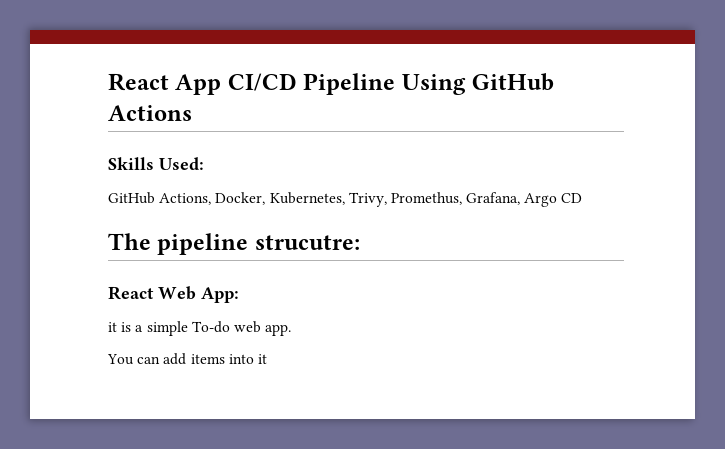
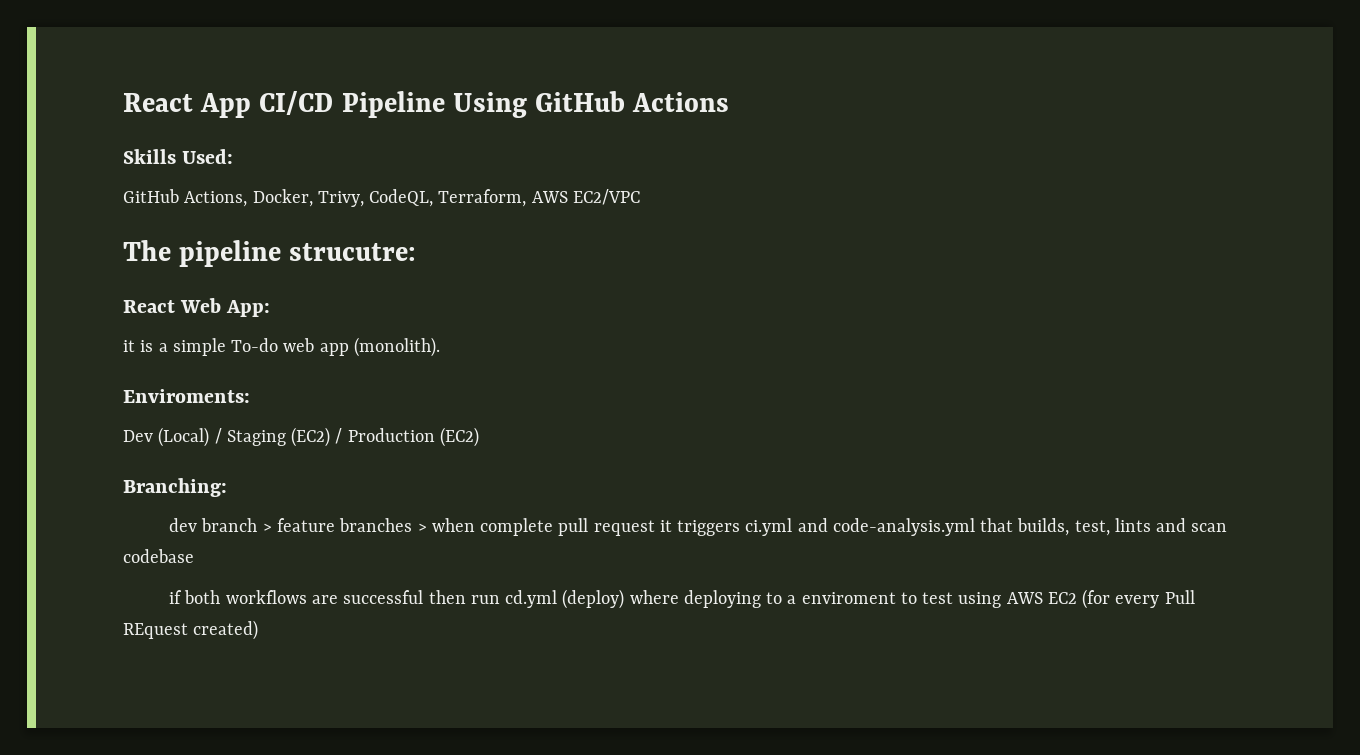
- GitHub Actions, Docker, Kubernetes, Trivy, Promethus, Grafana, Argo CD
+ GitHub Actions, Docker, Trivy, CodeQL, Terraform, AWS EC2/VPC
- it is a simple To-do web app.
- You can add items into it
+ it is a simple To-do web app (monolith).
+ Enviroments:
+ Dev (Local) / Staging (EC2) / Production (EC2)
+ Branching:
+ dev branch > feature branches > when complete pull request it triggers ci.yml and code-analysis.yml that builds, test, lints and scan codebase
+ if both workflows are successful then run cd.yml (deploy) where deploying to a enviroment to test using AWS EC2 (for every Pull REquest created)

